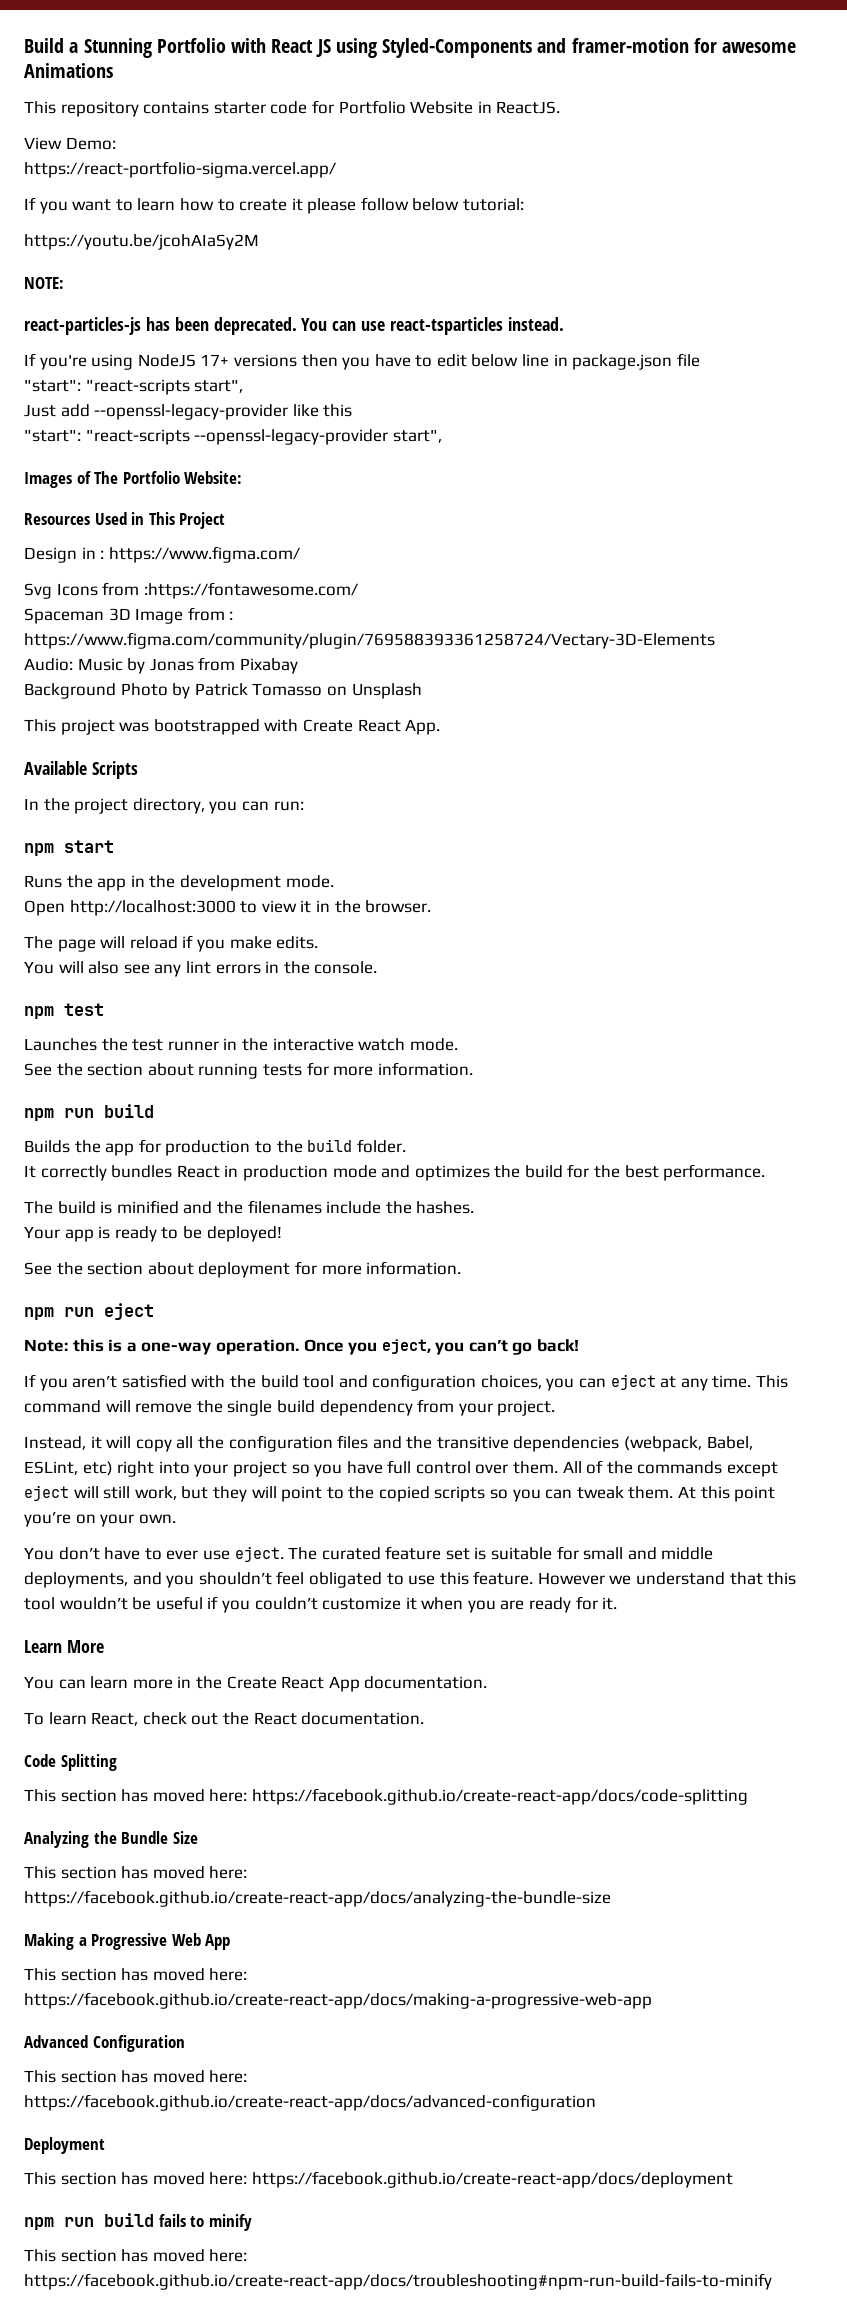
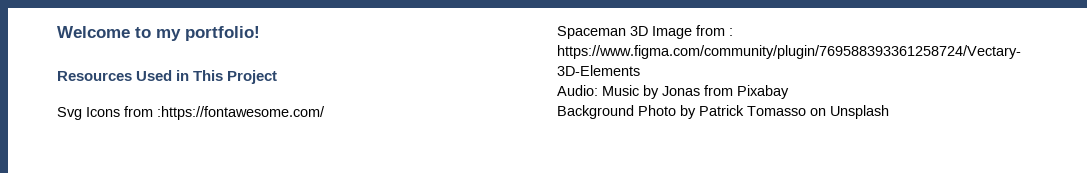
- Build a Stunning Portfolio with React JS using Styled-Components and framer-motion for awesome Animations
- This repository contains starter code for Portfolio Website in ReactJS.
- View Demo:
- https://react-portfolio-sigma.vercel.app/
- If you want to learn how to create it please follow below tutorial:
- https://youtu.be/jcohAIaSy2M
- NOTE:
- react-particles-js has been deprecated. You can use react-tsparticles instead.
- If you're using NodeJS 17+ versions then you have to edit below line in package.json file
- "start": "react-scripts start",
- Just add --openssl-legacy-provider like this
- "start": "react-scripts --openssl-legacy-provider start",
- Images of The Portfolio Website:
+ Welcome to my portfolio!
- Design in : https://www.figma.com/
- This project was bootstrapped with Create React App.
- Available Scripts
- In the project directory, you can run:
- npm start
- Runs the app in the development mode.
- Open http://localhost:3000 to view it in the browser.
- The page will reload if you make edits.
- You will also see any lint errors in the console.
- npm test
- Launches the test runner in the interactive watch mode.
- See the section about running tests for more information.
- npm run build
- Builds the app for production to the build folder.
- It correctly bundles React in production mode and optimizes the build for the best performance.
- The build is minified and the filenames include the hashes.
- Your app is ready to be deployed!
- See the section about deployment for more information.
- npm run eject
- Note: this is a one-way operation. Once you eject, you can’t go back!
- If you aren’t satisfied with the build tool and configuration choices, you can eject at any time. This command will remove the single build dependency from your project.
- Instead, it will copy all the configuration files and the transitive dependencies (webpack, Babel, ESLint, etc) right into your project so you have full control over them. All of the commands except eject will still work, but they will point to the copied scripts so you can tweak them. At this point you’re on your own.
- You don’t have to ever use eject. The curated feature set is suitable for small and middle deployments, and you shouldn’t feel obligated to use this feature. However we understand that this tool wouldn’t be useful if you couldn’t customize it when you are ready for it.
- Learn More
- You can learn more in the Create React App documentation.
- To learn React, check out the React documentation.
- Code Splitting
- This section has moved here: https://facebook.github.io/create-react-app/docs/code-splitting
- Analyzing the Bundle Size
- This section has moved here: https://facebook.github.io/create-react-app/docs/analyzing-the-bundle-size
- Making a Progressive Web App
- This section has moved here: https://facebook.github.io/create-react-app/docs/making-a-progressive-web-app
- Advanced Configuration
- This section has moved here: https://facebook.github.io/create-react-app/docs/advanced-configuration
- Deployment
- This section has moved here: https://facebook.github.io/create-react-app/docs/deployment
- npm run build fails to minify
- This section has moved here: https://facebook.github.io/create-react-app/docs/troubleshooting#npm-run-build-fails-to-minify

